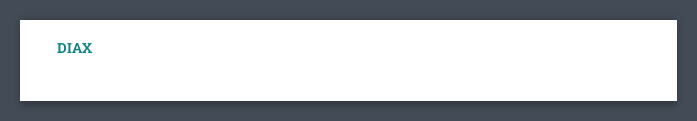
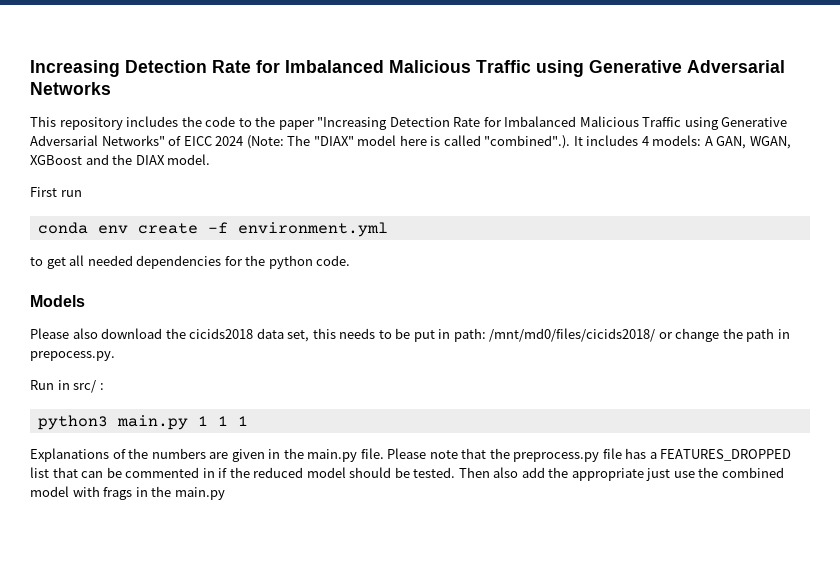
- DIAX
+ Increasing Detection Rate for Imbalanced Malicious Traffic using Generative Adversarial Networks
+ This repository includes the code to the paper "Increasing Detection Rate for Imbalanced Malicious Traffic using Generative Adversarial Networks" of EICC 2024 (Note: The "DIAX" model here is called "combined".). It includes 4 models: A GAN, WGAN, XGBoost and the DIAX model.
+ First run
+ conda env create -f environment.yml
+ to get all needed dependencies for the python code.
+ Models
+ Please also download the cicids2018 data set, this needs to be put in path: /mnt/md0/files/cicids2018/ or change the path in prepocess.py.
+ Run in src/ :
+ python3 main.py 1 1 1
+ Explanations of the numbers are given in the main.py file. Please note that the preprocess.py file has a FEATURES_DROPPED list that can be commented in if the reduced model should be tested. Then also add the appropriate just use the combined model with frags in the main.py

